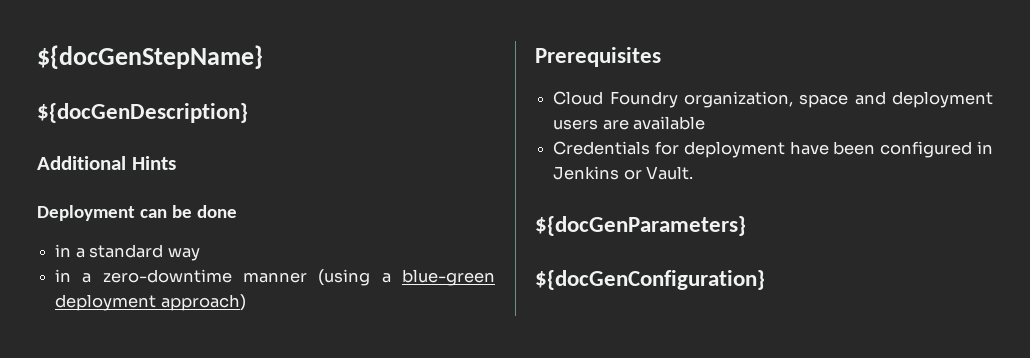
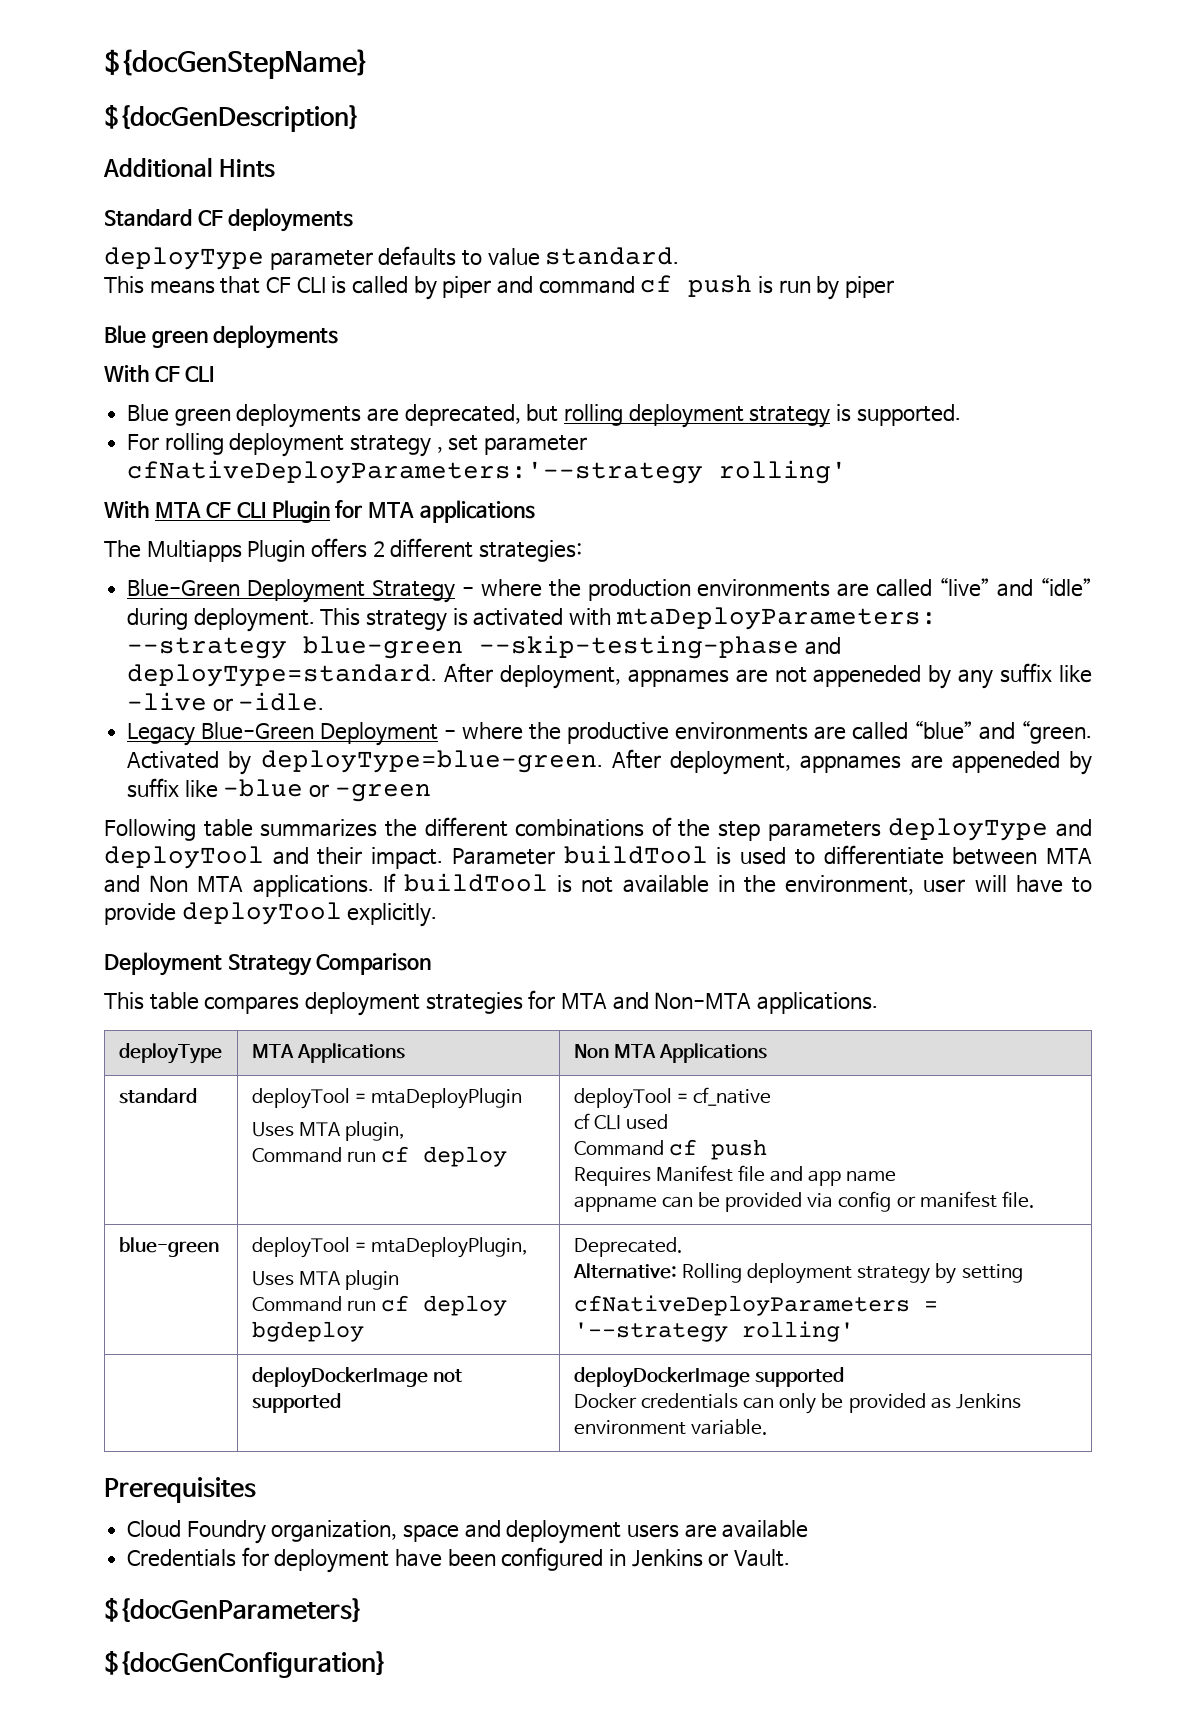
- Deployment can be done
- in a standard way
- in a zero-downtime manner (using a blue-green deployment approach)
+ Standard CF deployments
+ deployType parameter defaults to value standard.
+ This means that CF CLI is called by piper and command cf push is run by piper
+ Blue green deployments
+ With CF CLI
+ Blue green deployments are deprecated, but rolling deployment strategy is supported.
+ For rolling deployment strategy , set parameter cfNativeDeployParameters:'--strategy rolling'
+ With MTA CF CLI Plugin for MTA applications
+ The Multiapps Plugin offers 2 different strategies:
+ Blue-Green Deployment Strategy - where the production environments are called “live” and “idle” during deployment. This strategy is activated with mtaDeployParameters: --strategy blue-green --skip-testing-phase and deployType=standard. After deployment, appnames are not appeneded by any suffix like -live or -idle.
+ Legacy Blue-Green Deployment - where the productive environments are called “blue” and “green. Activated by deployType=blue-green. After deployment, appnames are appeneded by suffix like -blue or -green
+ Following table summarizes the different combinations of the step parameters deployType and deployTool and their impact. Parameter buildTool is used to differentiate between MTA and Non MTA applications. If buildTool is not available in the environment, user will have to provide deployTool explicitly.
+ Deployment Strategy Comparison
+ This table compares deployment strategies for MTA and Non-MTA applications.
+ deployType | MTA Applications | Non MTA Applications
+ standard | deployTool = mtaDeployPlugin
+ Uses MTA plugin,
+ Command run cf deploy | deployTool = cf_native
+ cf CLI used
+ Command cf push
+ Requires Manifest file and app name
+ appname can be provided via config or manifest file.
+ blue-green | deployTool = mtaDeployPlugin,
+ Uses MTA plugin
+ Command run cf deploy bgdeploy | Deprecated.
+ Alternative: Rolling deployment strategy by setting
+ cfNativeDeployParameters = '--strategy rolling'
+ | deployDockerImage not supported | deployDockerImage supported
+ Docker credentials can only be provided as Jenkins environment variable.

